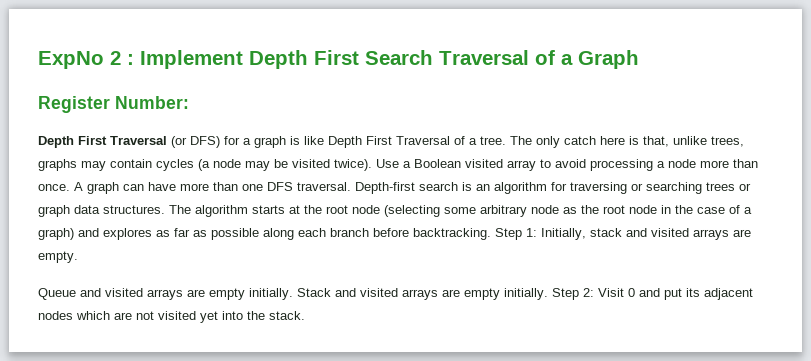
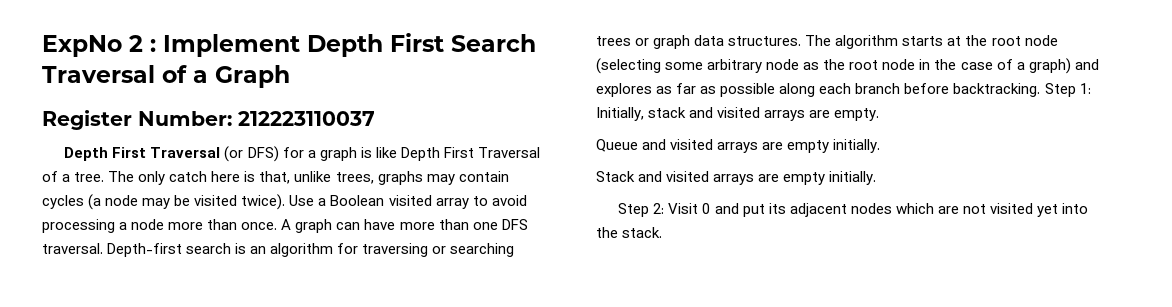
- Register Number:
+ Register Number: 212223110037
- Queue and visited arrays are empty initially. Stack and visited arrays are empty initially. Step 2: Visit 0 and put its adjacent nodes which are not visited yet into the stack.
+ Queue and visited arrays are empty initially.
+ Stack and visited arrays are empty initially.
+ Step 2: Visit 0 and put its adjacent nodes which are not visited yet into the stack.

